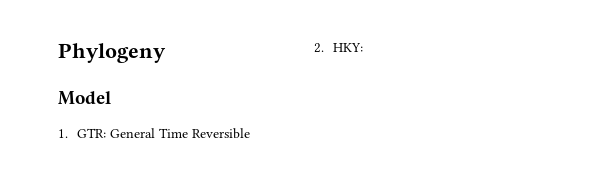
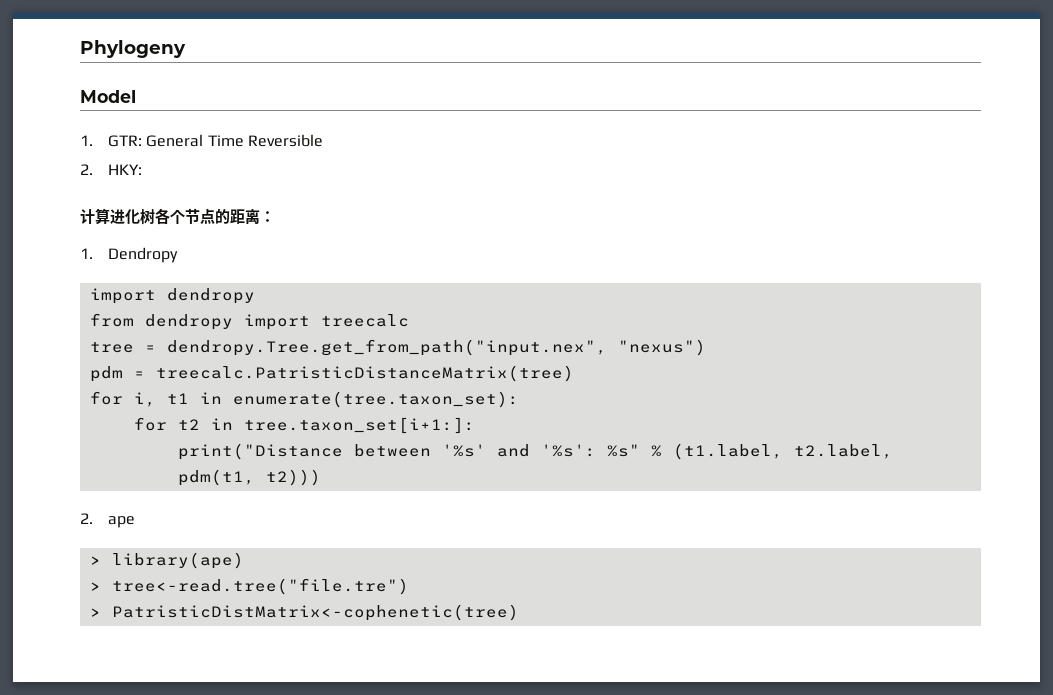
+ 计算进化树各个节点的距离：
+ 1. Dendropy
+ import dendropy
+ from dendropy import treecalc
+ tree = dendropy.Tree.get_from_path("input.nex", "nexus")
+ pdm = treecalc.PatristicDistanceMatrix(tree)
+ for i, t1 in enumerate(tree.taxon_set):
+ for t2 in tree.taxon_set[i+1:]:
+ print("Distance between '%s' and '%s': %s" % (t1.label, t2.label, pdm(t1, t2)))
+ 2. ape
+ > library(ape)
+ > tree<-read.tree("file.tre")
+ > PatristicDistMatrix<-cophenetic(tree)

